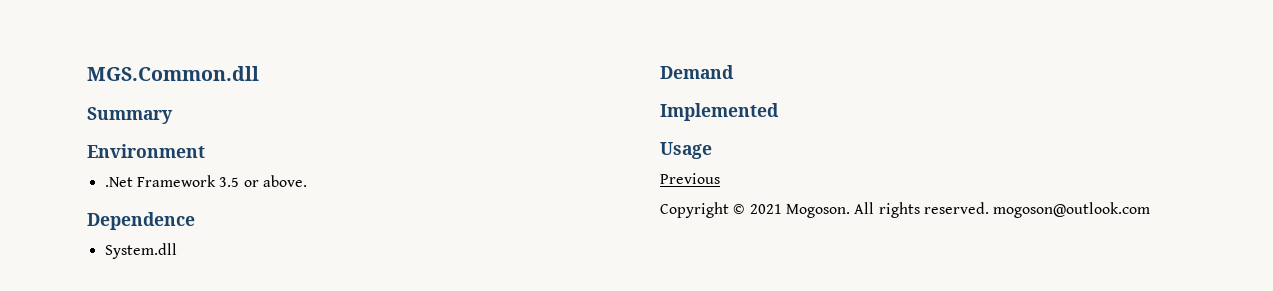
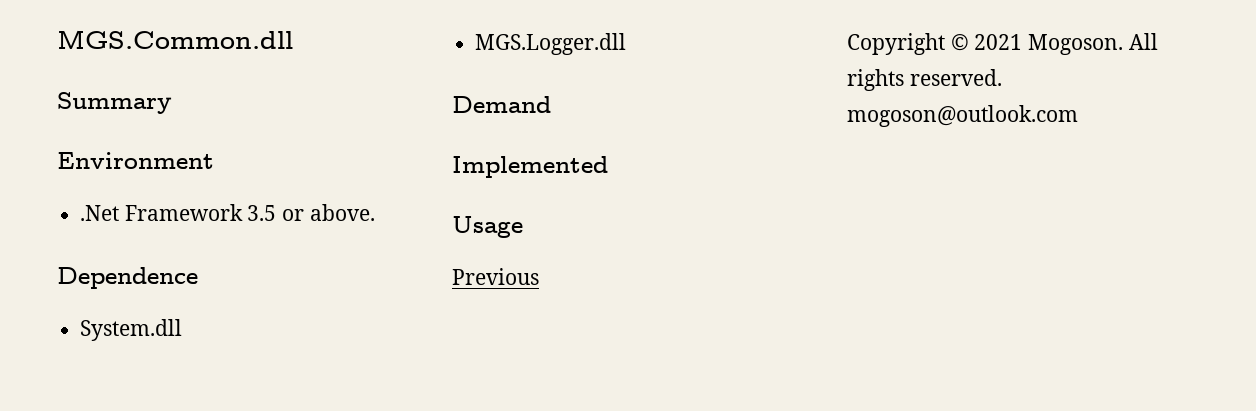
+ MGS.Logger.dll

